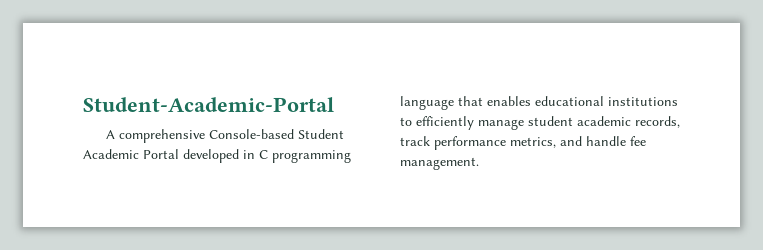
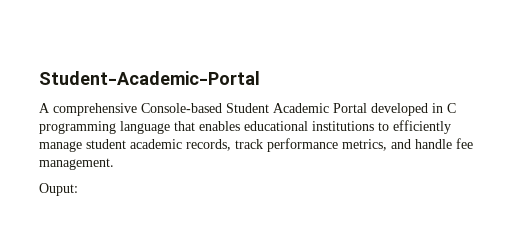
+ Ouput:

